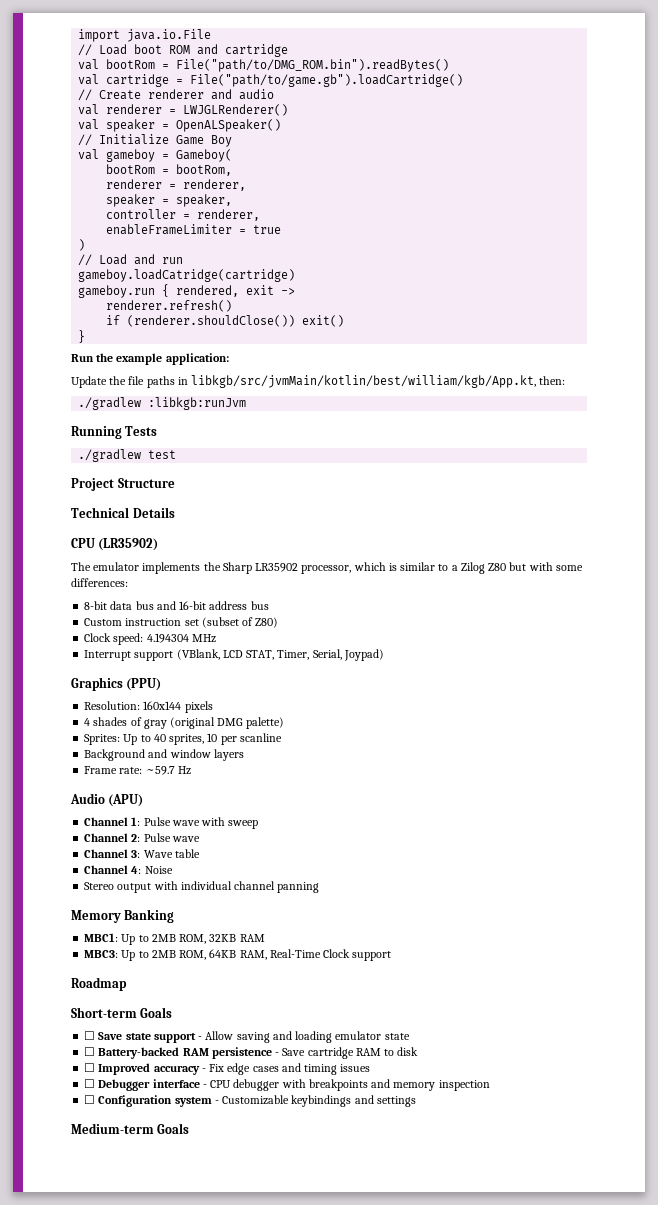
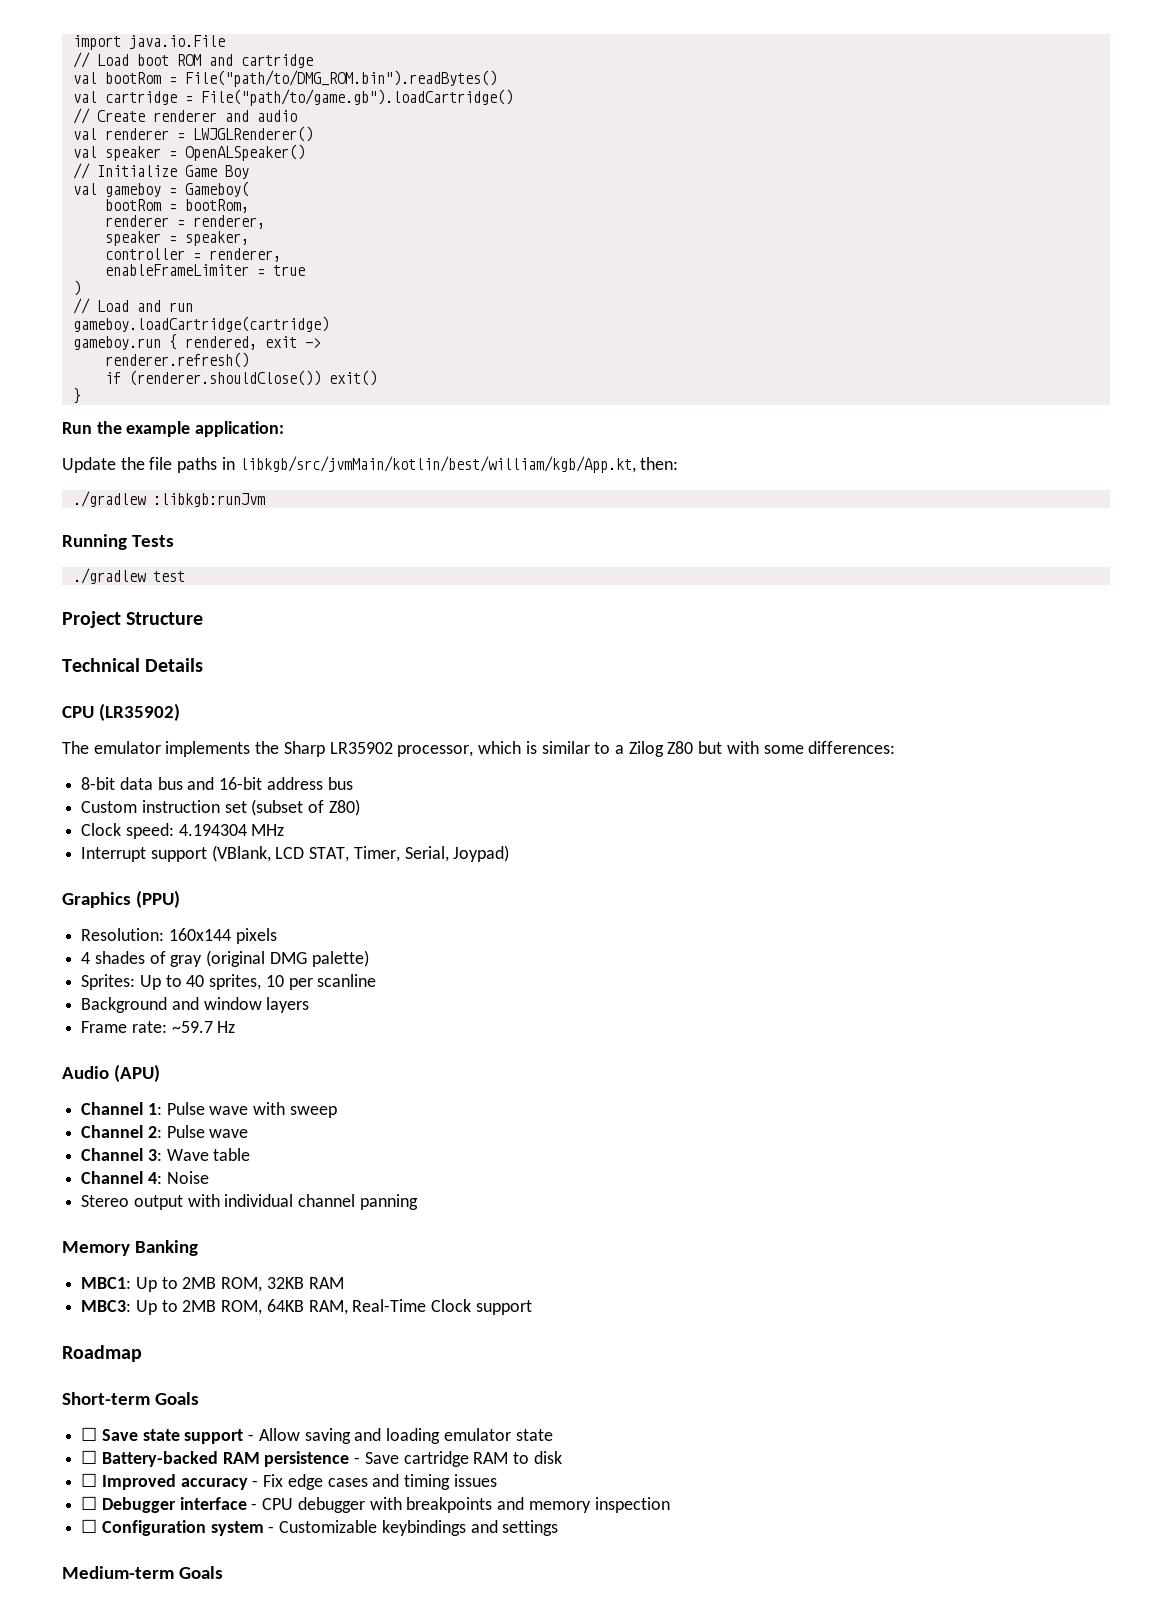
- gameboy.loadCatridge(cartridge)
+ gameboy.loadCartridge(cartridge)

